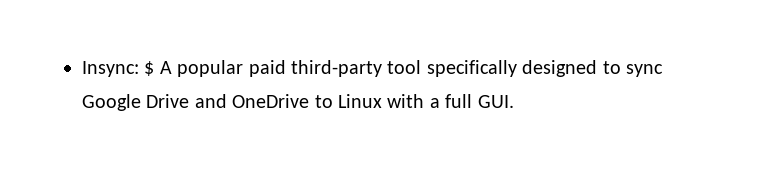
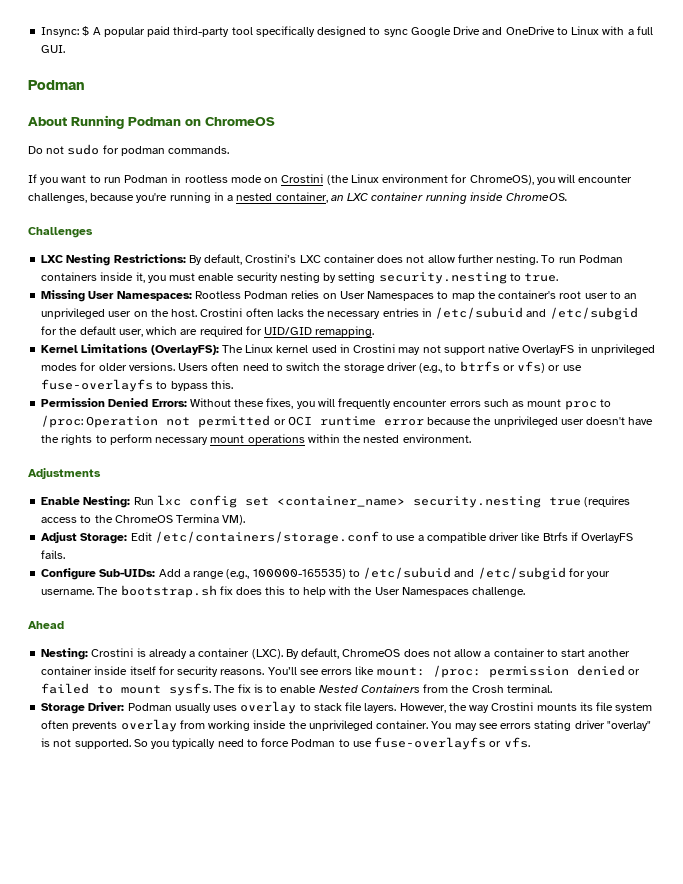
  Insync: $ A popular paid third-party tool specifically designed to sync Google Drive and OneDrive to Linux with a full GUI.
+ Podman
+ About Running Podman on ChromeOS
+ Do not sudo for podman commands.
+ If you want to run Podman in rootless mode on Crostini (the Linux environment for ChromeOS), you will encounter challenges, because you're running in a nested container, an LXC container running inside ChromeOS.
+ Challenges
+ LXC Nesting Restrictions: By default, Crostini’s LXC container does not allow further nesting. To run Podman containers inside it, you must enable security nesting by setting security.nesting to true.
+ Missing User Namespaces: Rootless Podman relies on User Namespaces to map the container's root user to an unprivileged user on the host. Crostini often lacks the necessary entries in /etc/subuid and /etc/subgid for the default user, which are required for UID/GID remapping.
+ Kernel Limitations (OverlayFS): The Linux kernel used in Crostini may not support native OverlayFS in unprivileged modes for older versions. Users often need to switch the storage driver (e.g., to btrfs or vfs) or use fuse-overlayfs to bypass this.
+ Permission Denied Errors: Without these fixes, you will frequently encounter errors such as mount proc to /proc: Operation not permitted or OCI runtime error because the unprivileged user doesn't have the rights to perform necessary mount operations within the nested environment.
+ Adjustments
+ Enable Nesting: Run lxc config set <container_name> security.nesting true (requires access to the ChromeOS Termina VM).
+ Adjust Storage: Edit /etc/containers/storage.conf to use a compatible driver like Btrfs if OverlayFS fails.
+ Configure Sub-UIDs: Add a range (e.g., 100000-165535) to /etc/subuid and /etc/subgid for your username. The bootstrap.sh fix does this to help with the User Namespaces challenge.
+ Ahead
+ Nesting: Crostini is already a container (LXC). By default, ChromeOS does not allow a container to start another container inside itself for security reasons. You’ll see errors like mount: /proc: permission denied or failed to mount sysfs. The fix is to enable Nested Containers from the Crosh terminal.
+ Storage Driver: Podman usually uses overlay to stack file layers. However, the way Crostini mounts its file system often prevents overlay from working inside the unprivileged container. You may see errors stating driver "overlay" is not supported. So you typically need to force Podman to use fuse-overlayfs or vfs.

